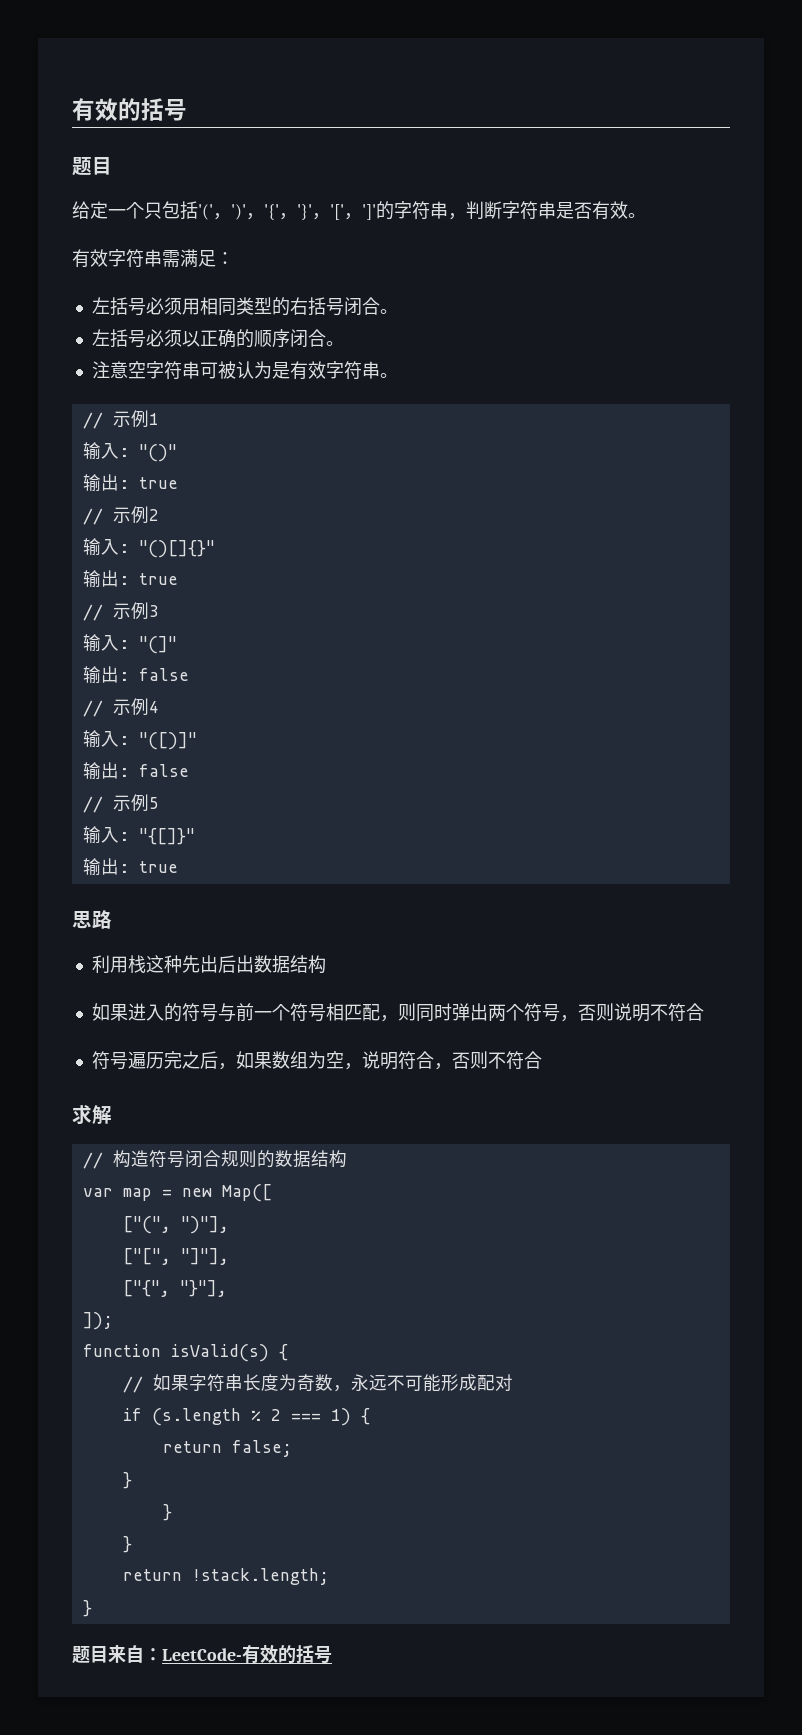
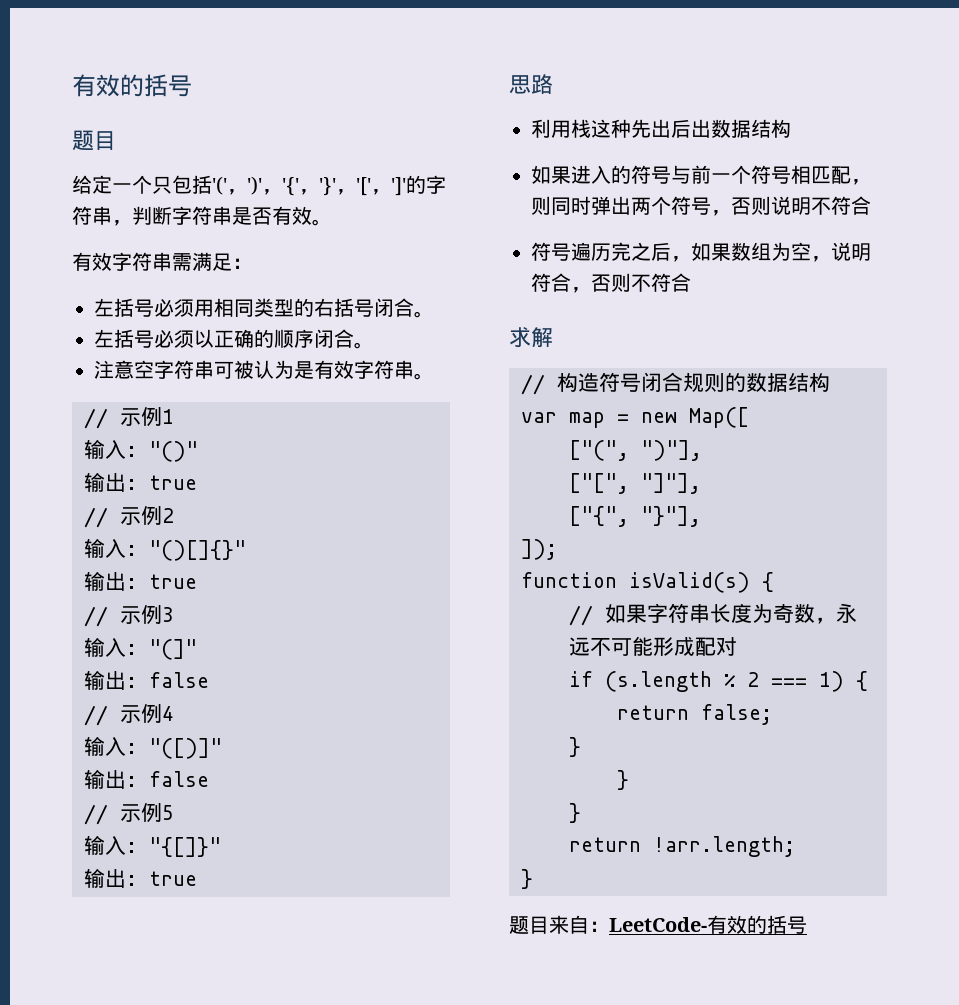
- return !stack.length;
+ return !arr.length;

